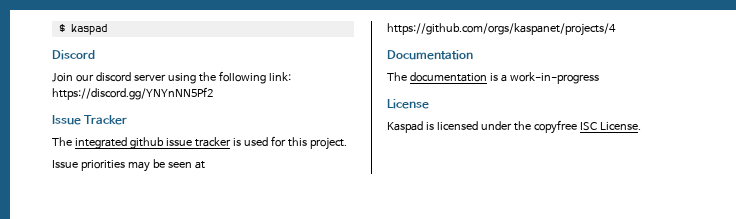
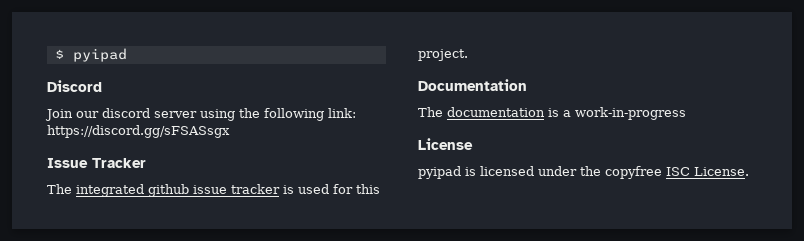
- $ kaspad
+ $ pyipad
- Join our discord server using the following link: https://discord.gg/YNYnNN5Pf2
+ Join our discord server using the following link: https://discord.gg/sFSASsgx
- Issue priorities may be seen at https://github.com/orgs/kaspanet/projects/4
- Kaspad is licensed under the copyfree ISC License.
+ pyipad is licensed under the copyfree ISC License.

